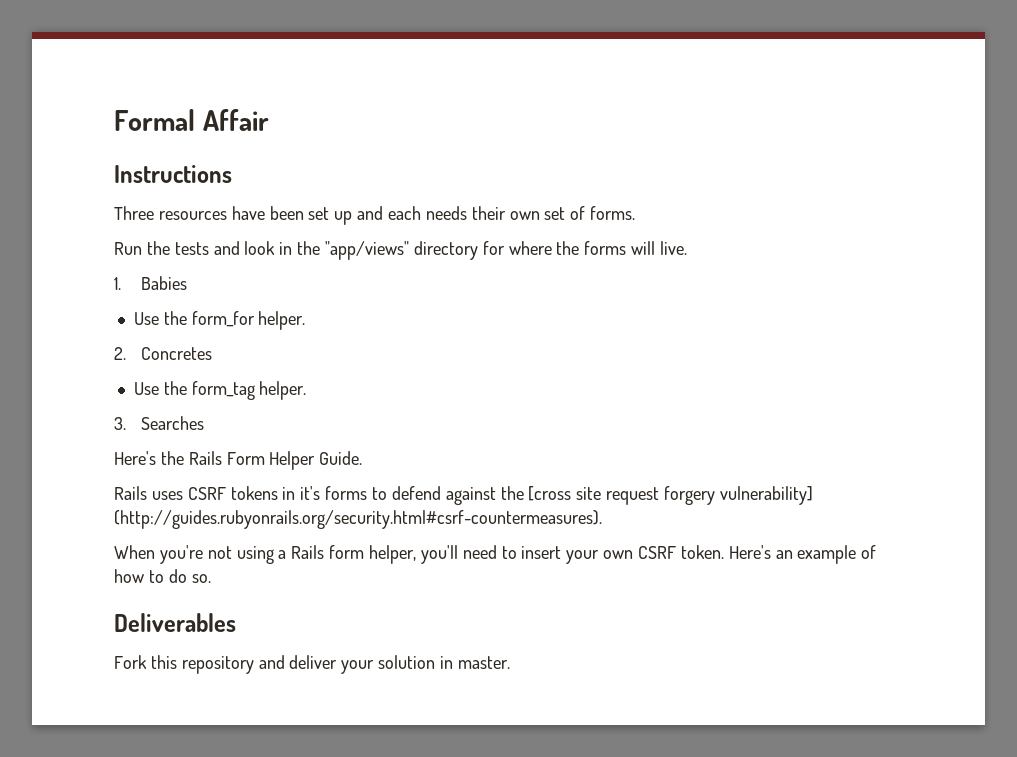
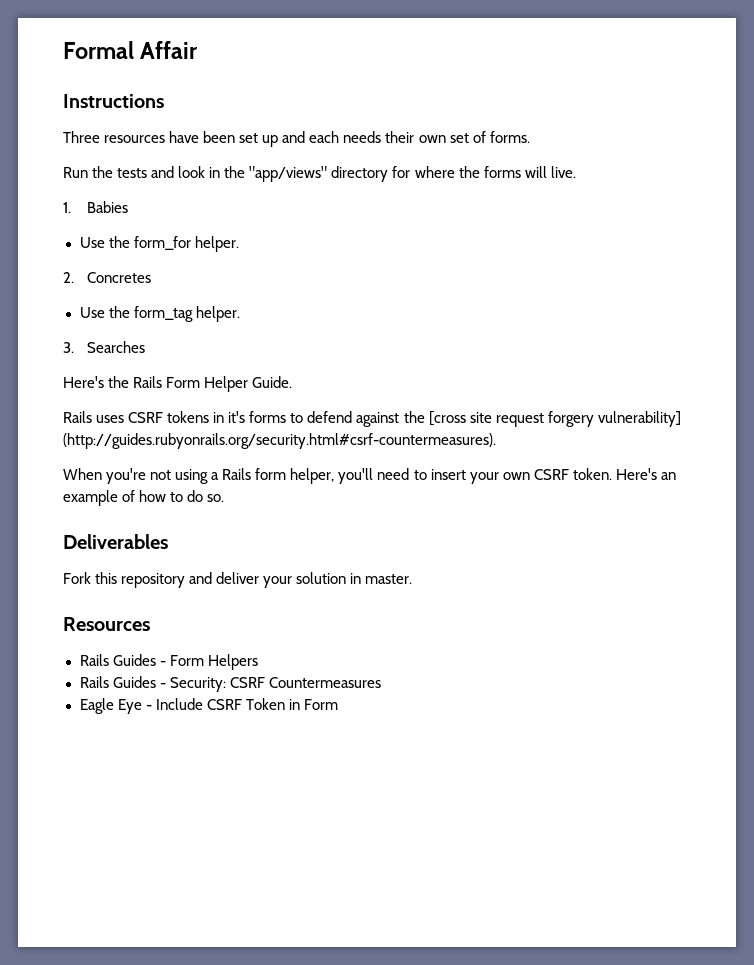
+ Resources
+ Rails Guides - Form Helpers
+ Rails Guides - Security: CSRF Countermeasures
+ Eagle Eye - Include CSRF Token in Form

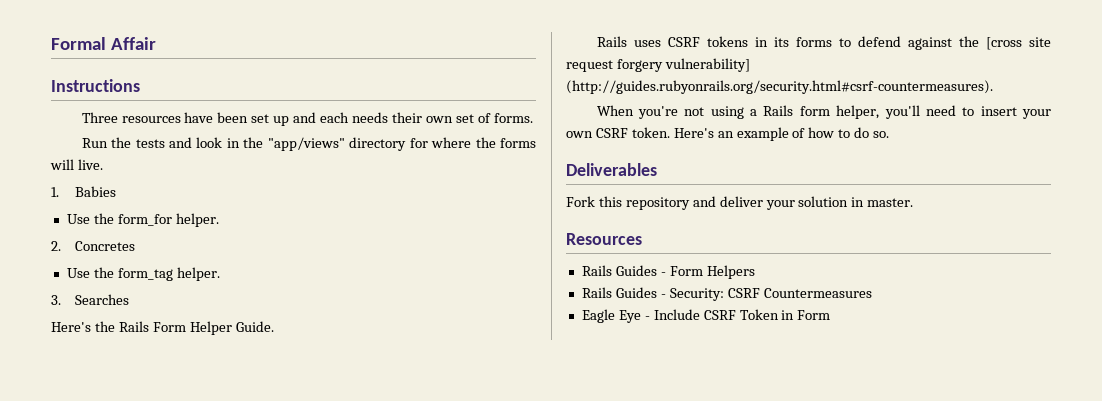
- Rails uses CSRF tokens in it's forms to defend against the [cross site request forgery vulnerability] (http://guides.rubyonrails.org/security.html#csrf-countermeasures).
+ Rails uses CSRF tokens in its forms to defend against the [cross site request forgery vulnerability] (http://guides.rubyonrails.org/security.html#csrf-countermeasures).

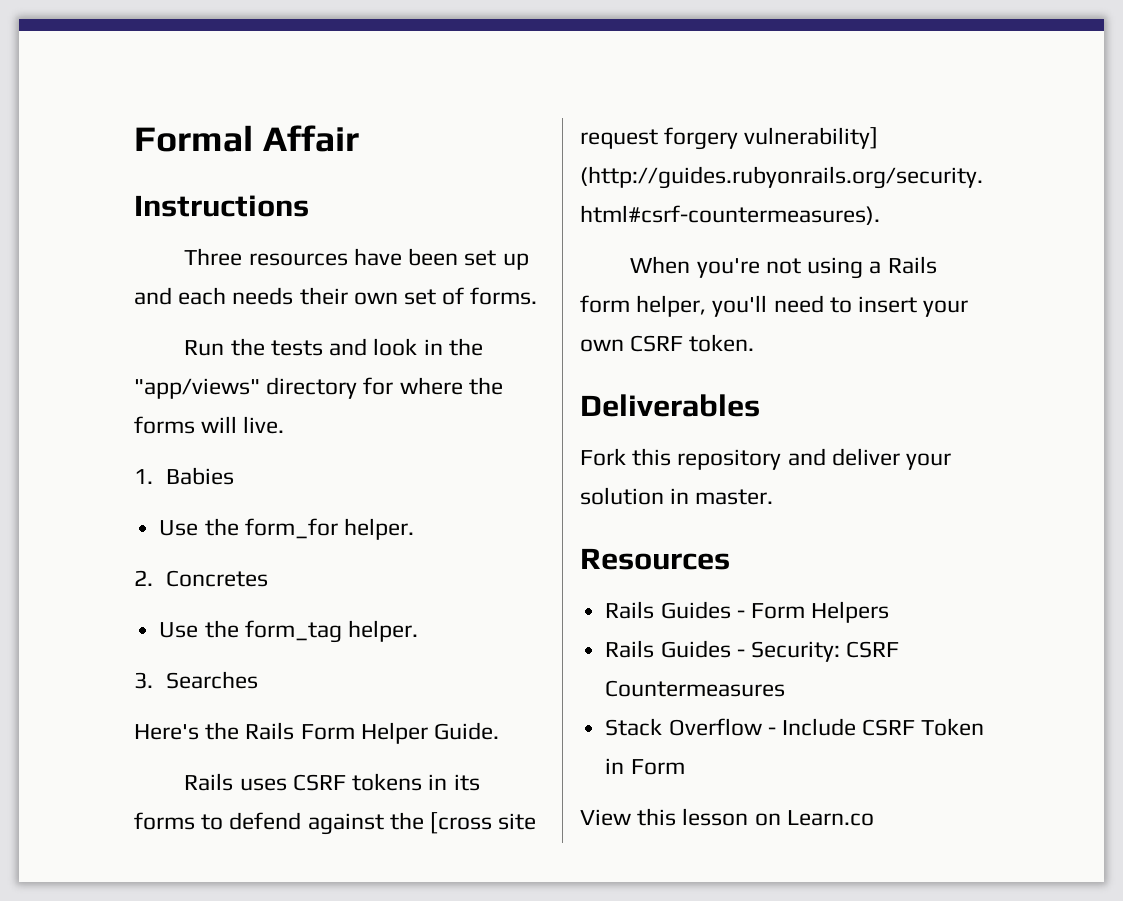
- Here's an example of how to do so.
- Eagle Eye - Include CSRF Token in Form
+ Stack Overflow - Include CSRF Token in Form
+ View this lesson on Learn.co

